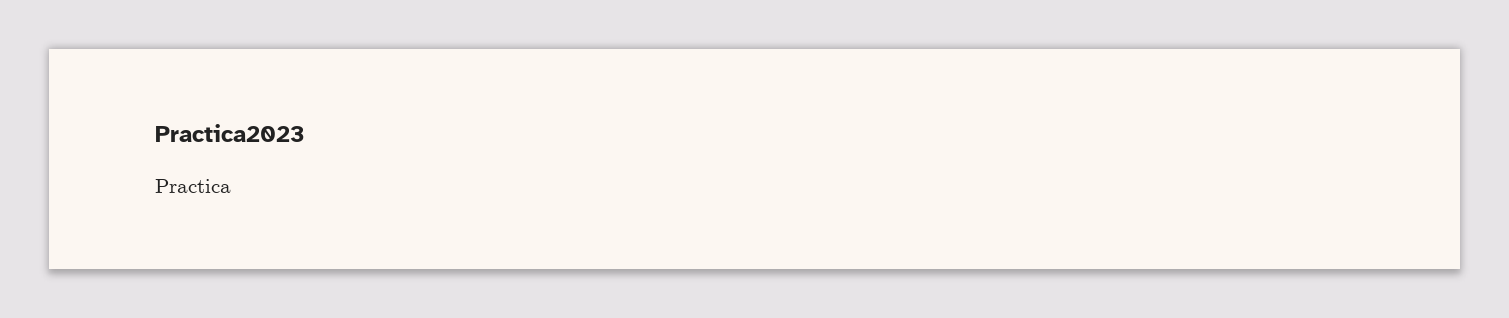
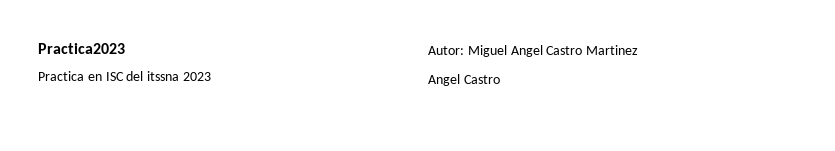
- Practica
+ Practica en ISC del itssna 2023
+ Autor: Miguel Angel Castro Martinez
+ Angel Castro

